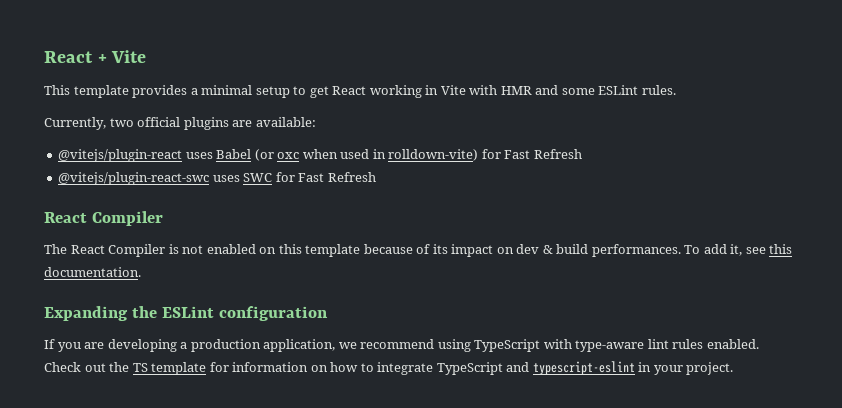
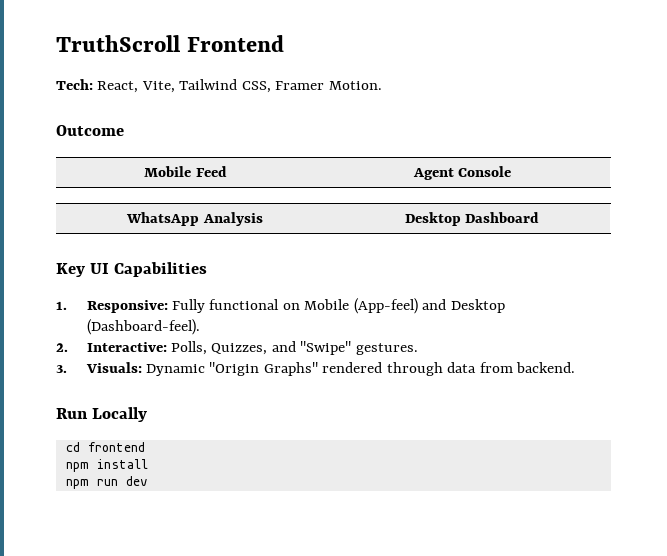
- React + Vite
- This template provides a minimal setup to get React working in Vite with HMR and some ESLint rules.
- Currently, two official plugins are available:
- @vitejs/plugin-react uses Babel (or oxc when used in rolldown-vite) for Fast Refresh
- @vitejs/plugin-react-swc uses SWC for Fast Refresh
- React Compiler
- The React Compiler is not enabled on this template because of its impact on dev & build performances. To add it, see this documentation.
- Expanding the ESLint configuration
- If you are developing a production application, we recommend using TypeScript with type-aware lint rules enabled. Check out the TS template for information on how to integrate TypeScript and typescript-eslint in your project.
+ TruthScroll Frontend
+ Tech: React, Vite, Tailwind CSS, Framer Motion.
+ Outcome
+ Mobile Feed | Agent Console
+ WhatsApp Analysis | Desktop Dashboard
+ Key UI Capabilities
+ 1. Responsive: Fully functional on Mobile (App-feel) and Desktop (Dashboard-feel).
+ 2. Interactive: Polls, Quizzes, and "Swipe" gestures.
+ 3. Visuals: Dynamic "Origin Graphs" rendered through data from backend.
+ Run Locally
+ cd frontend
+ npm install
+ npm run dev

